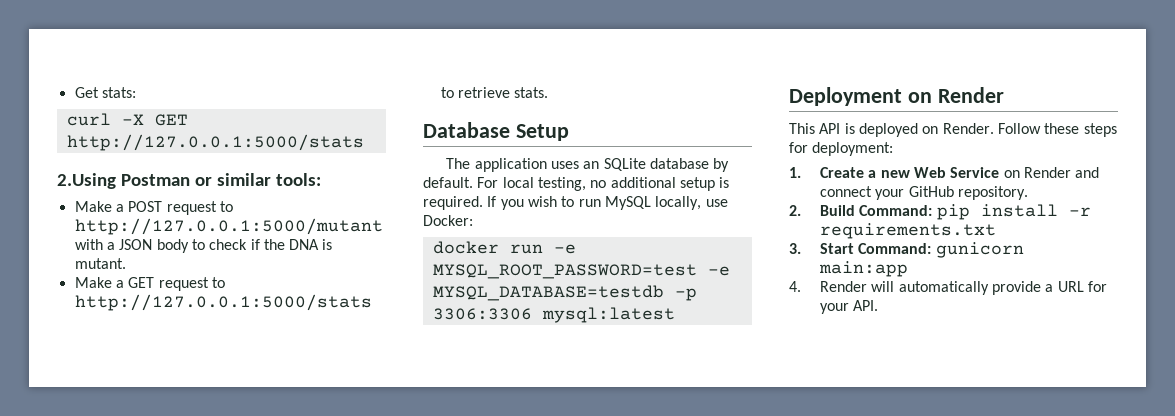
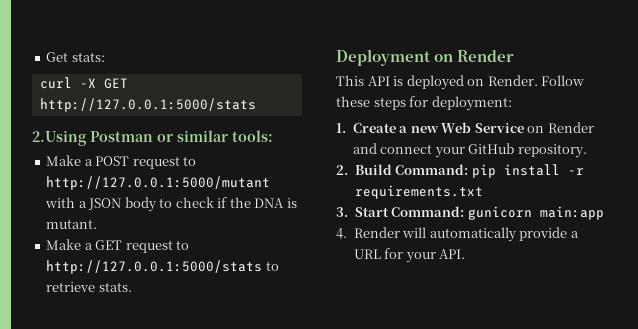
- Database Setup
- The application uses an SQLite database by default. For local testing, no additional setup is required. If you wish to run MySQL locally, use Docker:
- docker run -e MYSQL_ROOT_PASSWORD=test -e MYSQL_DATABASE=testdb -p 3306:3306 mysql:latest

